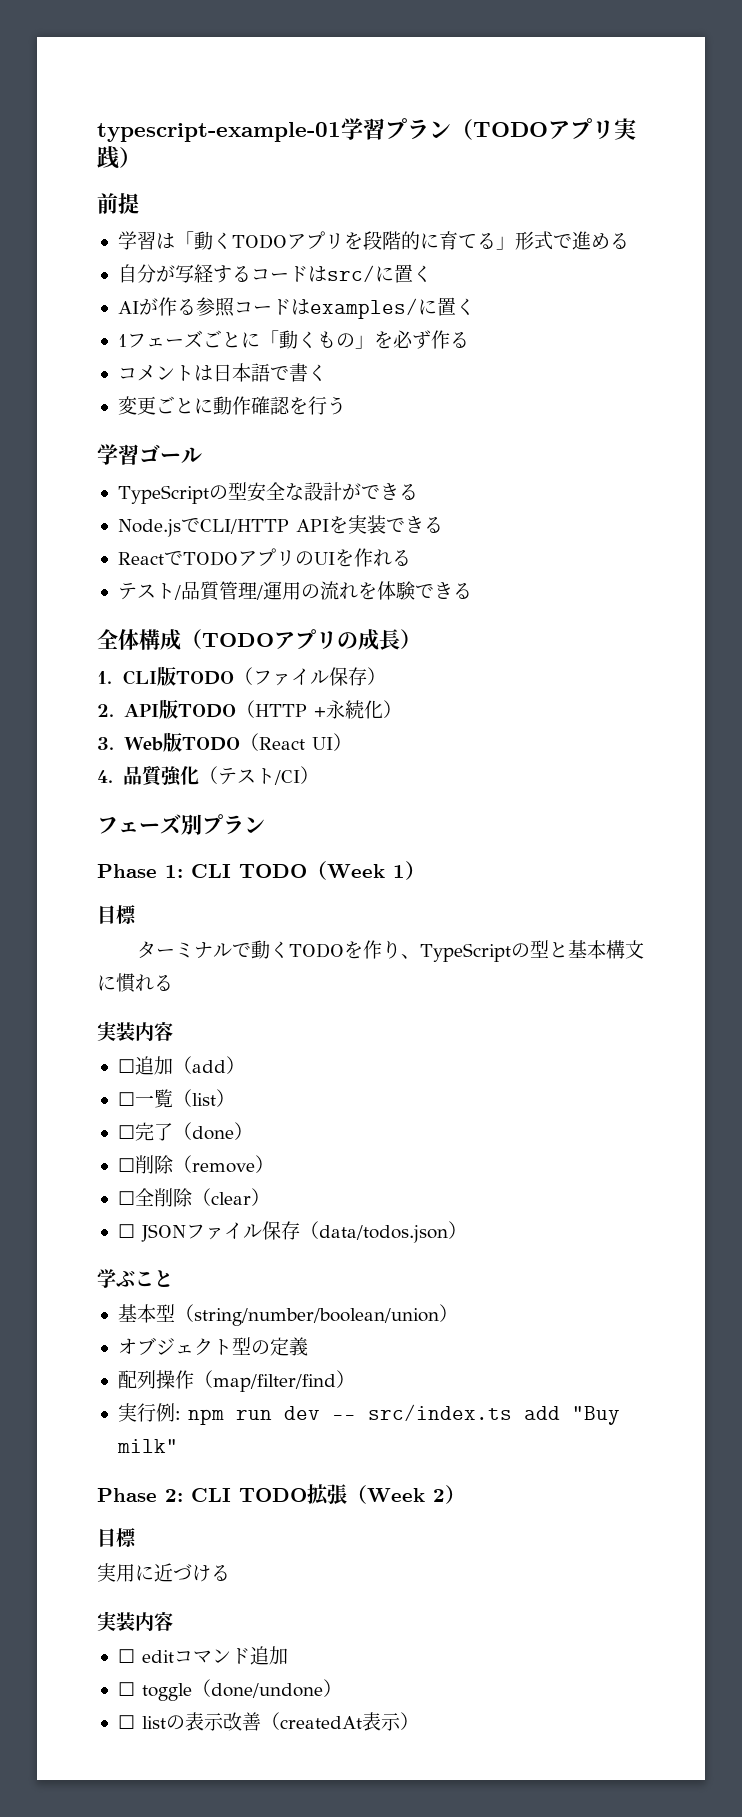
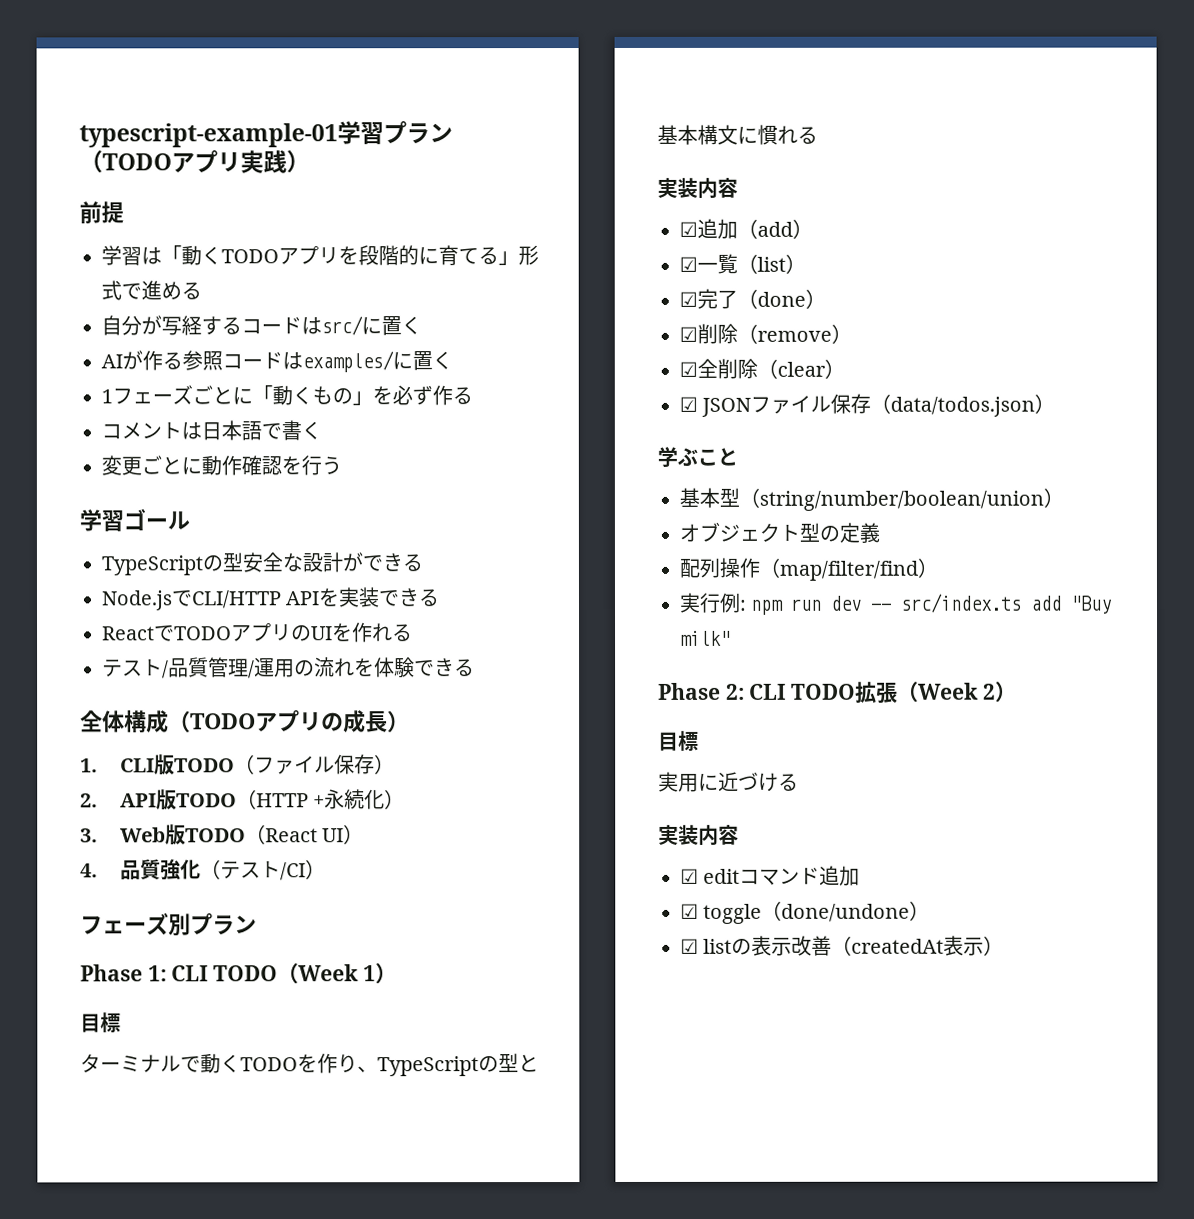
- ☐追加（add）
+ ☑追加（add）
- ☐一覧（list）
+ ☑一覧（list）
- ☐完了（done）
+ ☑完了（done）
- ☐削除（remove）
+ ☑削除（remove）
- ☐全削除（clear）
+ ☑全削除（clear）
- ☐ JSONファイル保存（data/todos.json）
+ ☑ JSONファイル保存（data/todos.json）
- ☐ editコマンド追加
+ ☑ editコマンド追加
- ☐ toggle（done/undone）
+ ☑ toggle（done/undone）
- ☐ listの表示改善（createdAt表示）
+ ☑ listの表示改善（createdAt表示）

